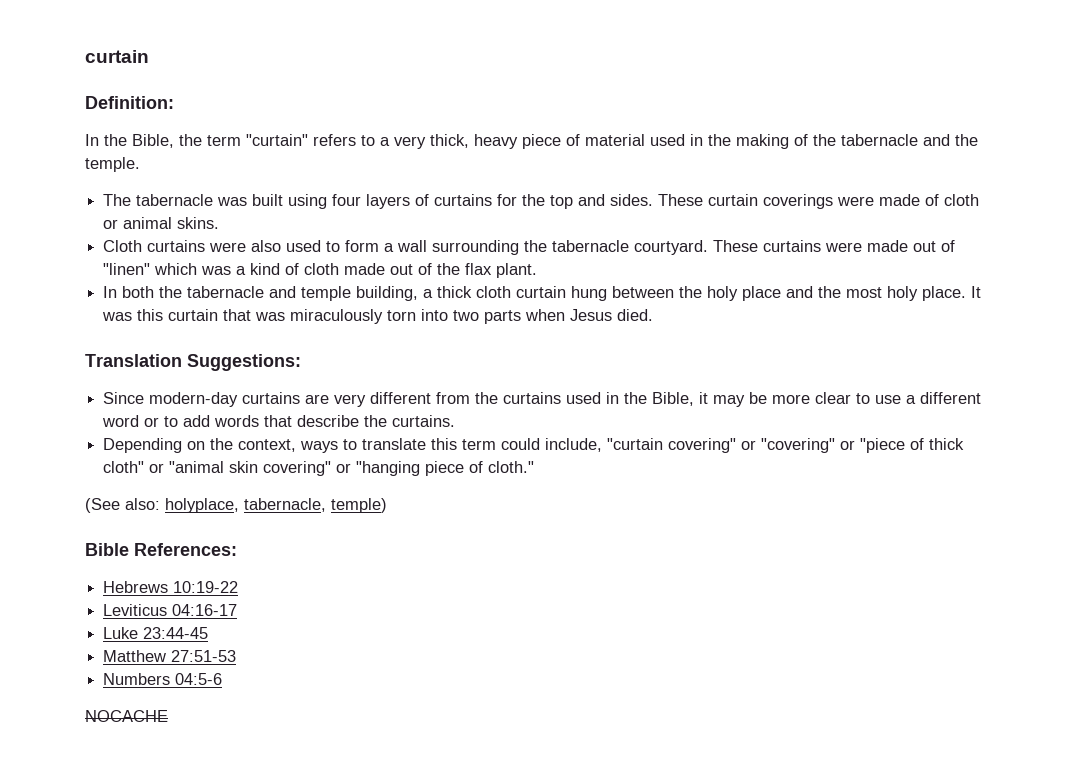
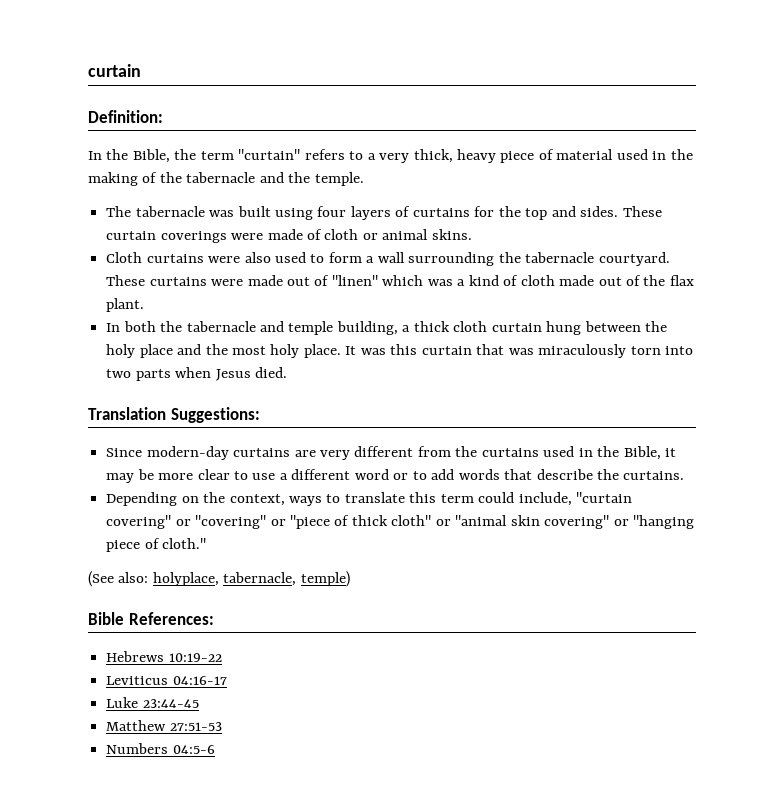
- NOCACHE

